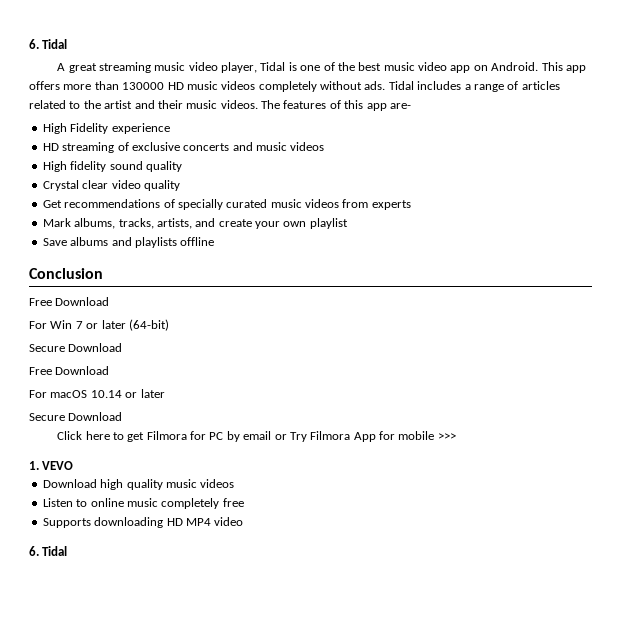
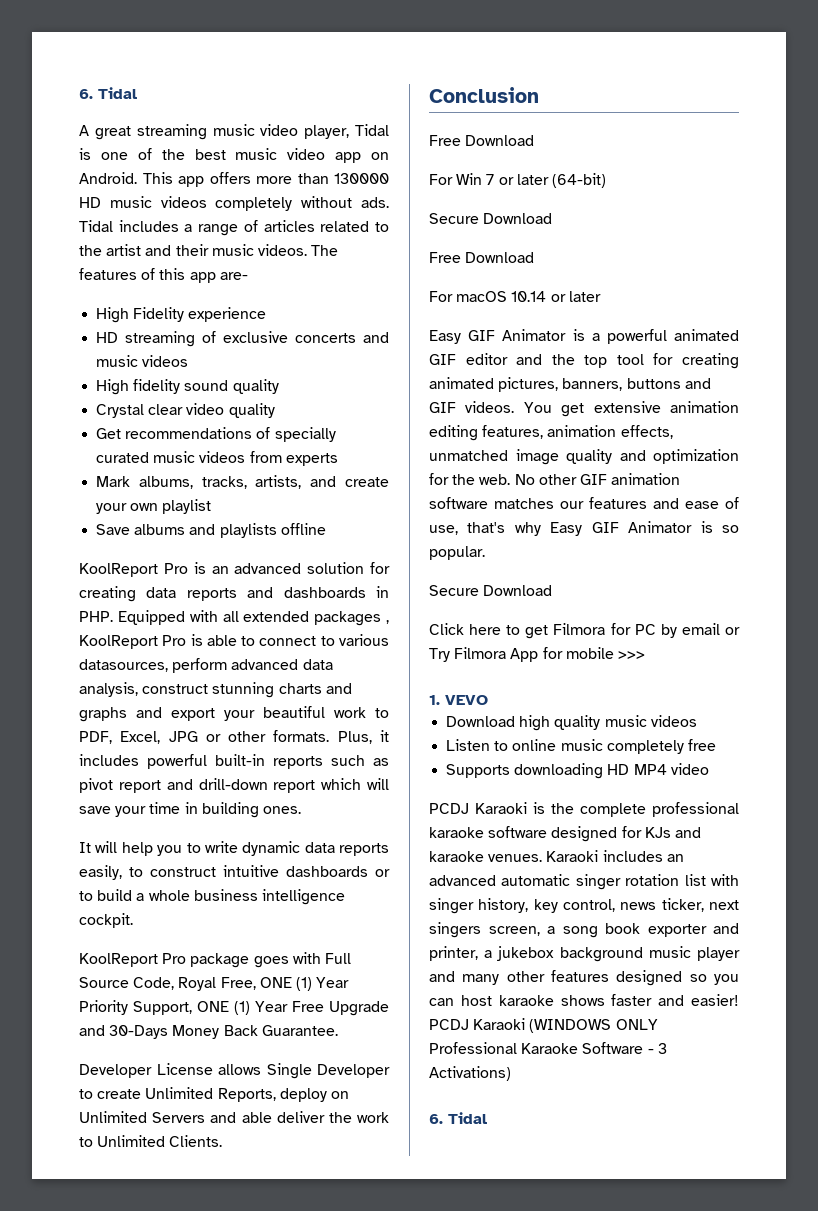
+ KoolReport Pro is an advanced solution for creating data reports and dashboards in PHP. Equipped with all extended packages , KoolReport Pro is able to connect to various datasources, perform advanced data analysis, construct stunning charts and graphs and export your beautiful work to PDF, Excel, JPG or other formats. Plus, it includes powerful built-in reports such as pivot report and drill-down report which will save your time in building ones.
+ It will help you to write dynamic data reports easily, to construct intuitive dashboards or to build a whole business intelligence cockpit.
+ KoolReport Pro package goes with Full Source Code, Royal Free, ONE (1) Year Priority Support, ONE (1) Year Free Upgrade and 30-Days Money Back Guarantee.
+ Developer License allows Single Developer to create Unlimited Reports, deploy on Unlimited Servers and able deliver the work to Unlimited Clients.
+ Easy GIF Animator is a powerful animated GIF editor and the top tool for creating animated pictures, banners, buttons and GIF videos. You get extensive animation editing features, animation effects, unmatched image quality and optimization for the web. No other GIF animation software matches our features and ease of use, that's why Easy GIF Animator is so popular.
+ PCDJ Karaoki is the complete professional karaoke software designed for KJs and karaoke venues. Karaoki includes an advanced automatic singer rotation list with singer history, key control, news ticker, next singers screen, a song book exporter and printer, a jukebox background music player and many other features designed so you can host karaoke shows faster and easier! PCDJ Karaoki (WINDOWS ONLY Professional Karaoke Software - 3 Activations)

